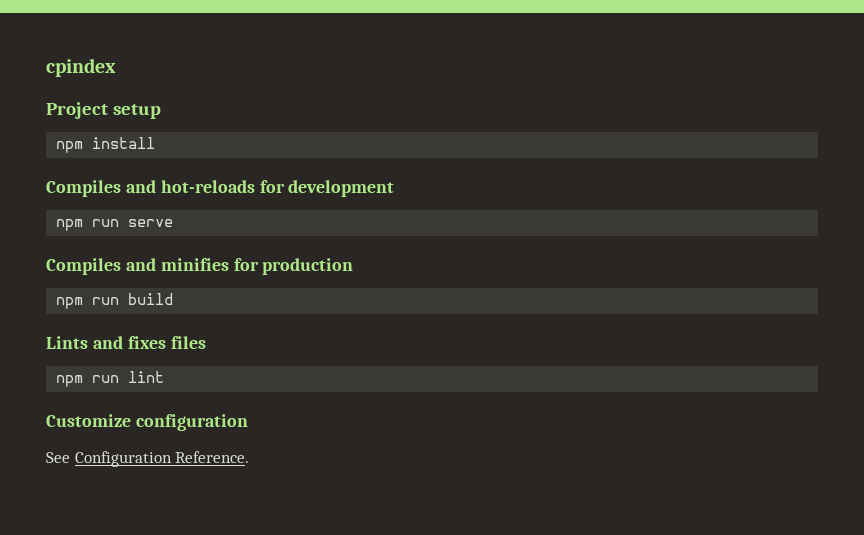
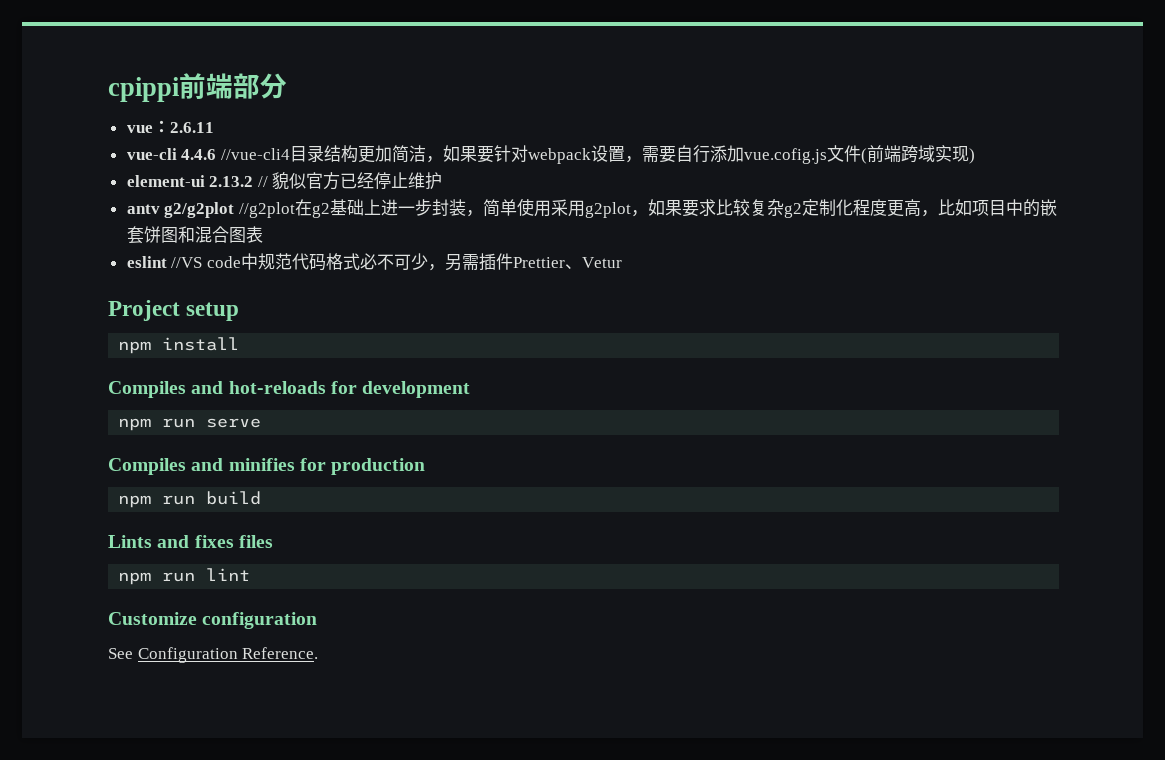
- cpindex
+ cpippi前端部分
+ vue：2.6.11
+ vue-cli 4.4.6 //vue-cli4目录结构更加简洁，如果要针对webpack设置，需要自行添加vue.cofig.js文件(前端跨域实现)
+ element-ui 2.13.2 // 貌似官方已经停止维护
+ antv g2/g2plot //g2plot在g2基础上进一步封装，简单使用采用g2plot，如果要求比较复杂g2定制化程度更高，比如项目中的嵌套饼图和混合图表
+ eslint //VS code中规范代码格式必不可少，另需插件Prettier、Vetur

